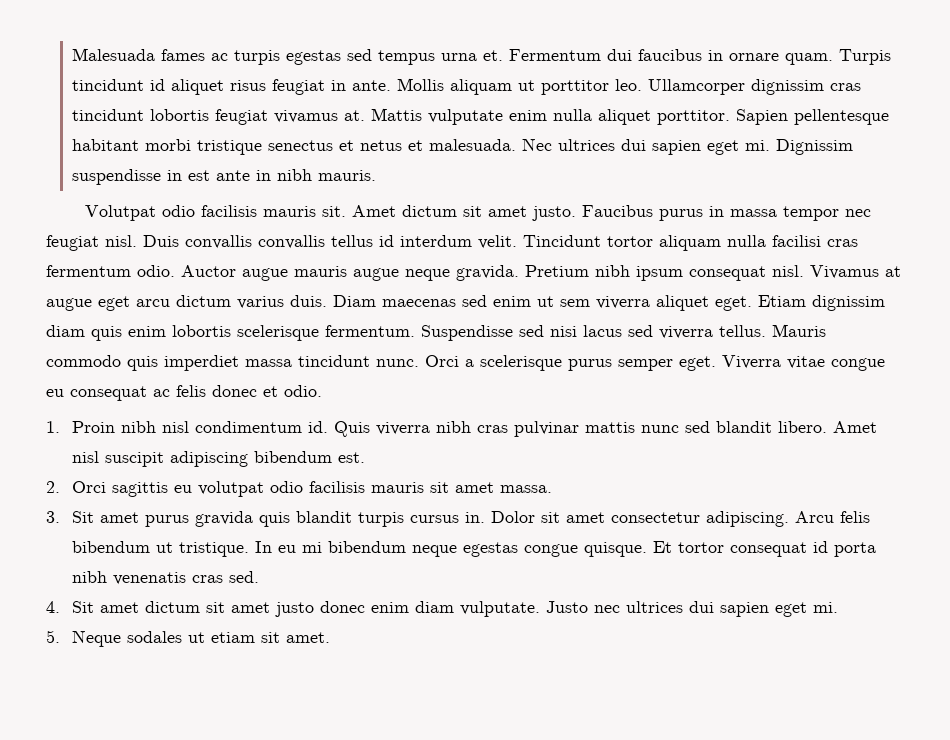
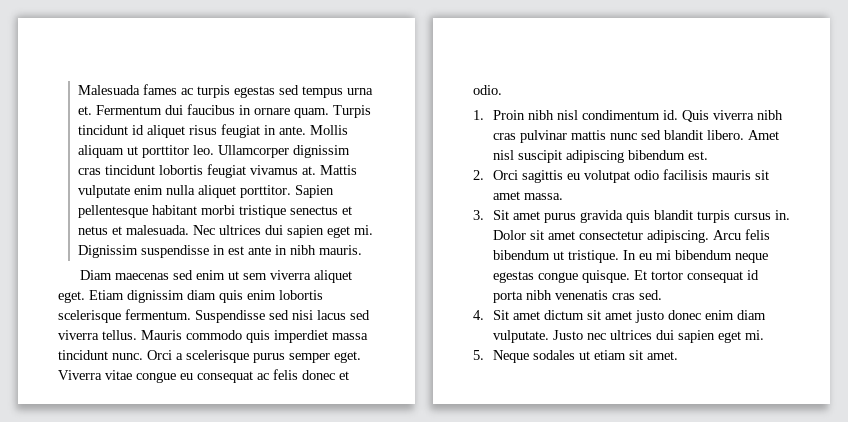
- Volutpat odio facilisis mauris sit. Amet dictum sit amet justo. Faucibus purus in massa tempor nec feugiat nisl. Duis convallis convallis tellus id interdum velit. Tincidunt tortor aliquam nulla facilisi cras fermentum odio. Auctor augue mauris augue neque gravida. Pretium nibh ipsum consequat nisl. Vivamus at augue eget arcu dictum varius duis.

